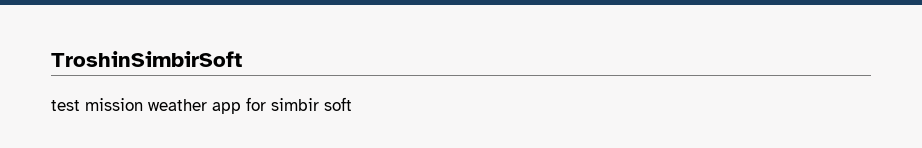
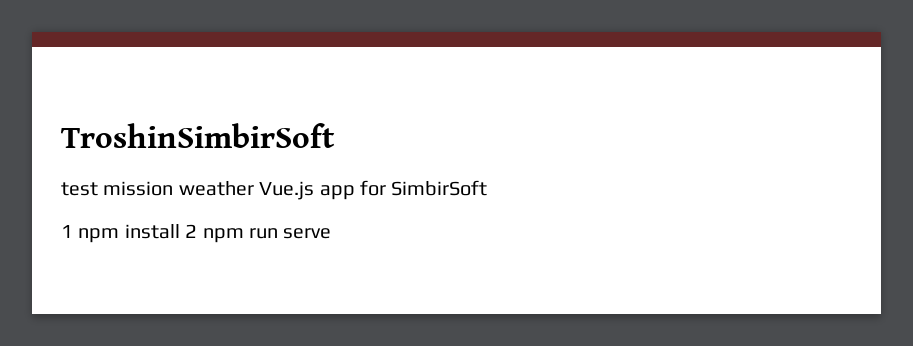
- test mission weather app for simbir soft
+ test mission weather Vue.js app for SimbirSoft
+ 1 npm install 2 npm run serve

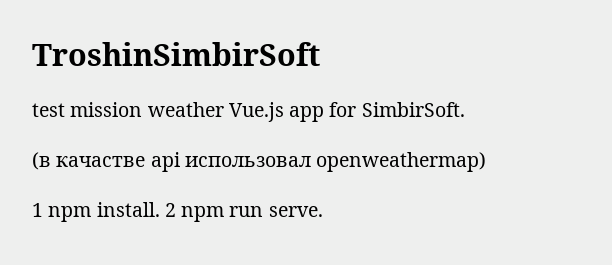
- test mission weather Vue.js app for SimbirSoft
+ test mission weather Vue.js app for SimbirSoft.
+ (в качастве api использовал openweathermap)
- 1 npm install 2 npm run serve
+ 1 npm install. 2 npm run serve.

